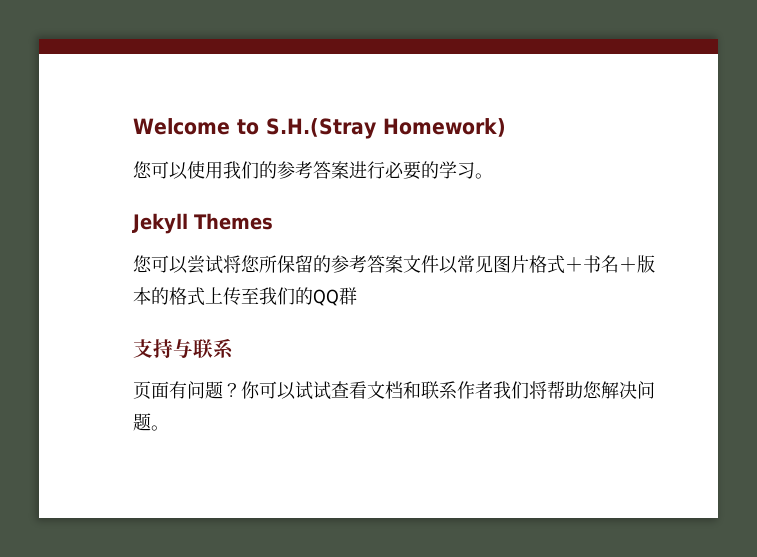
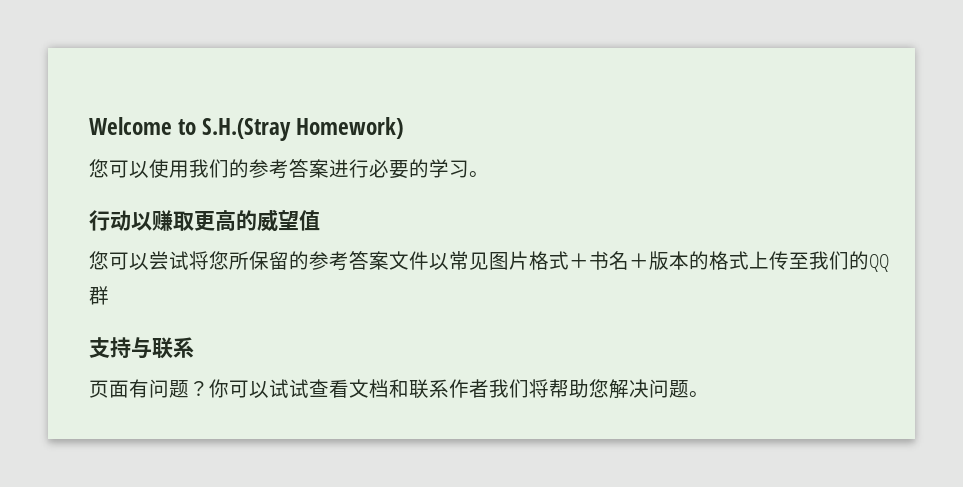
- Jekyll Themes
+ 行动以赚取更高的威望值

